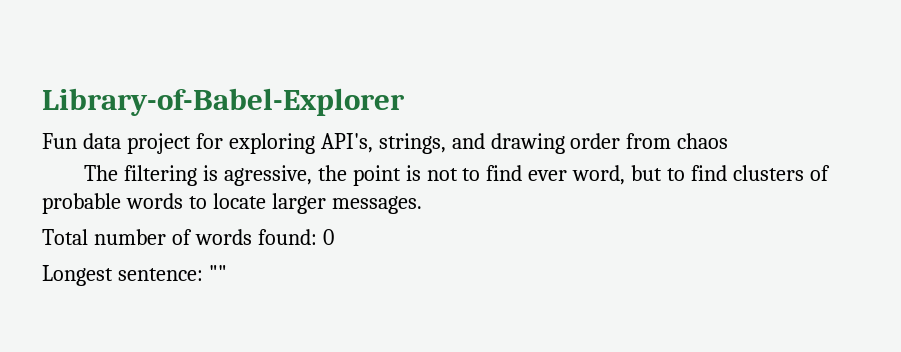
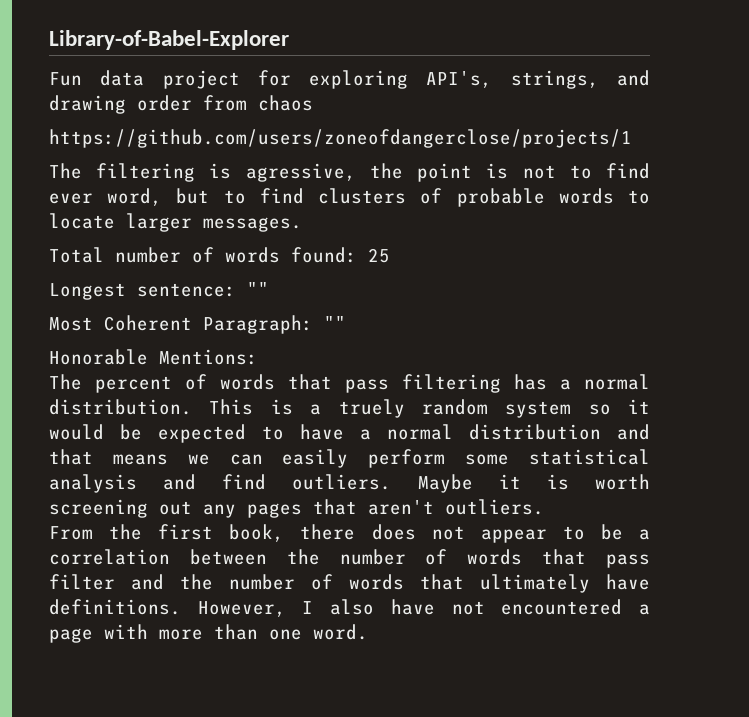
+ https://github.com/users/zoneofdangerclose/projects/1
- Total number of words found: 0
+ Total number of words found: 25
+ Most Coherent Paragraph: ""
+ Honorable Mentions:
+ The percent of words that pass filtering has a normal distribution. This is a truely random system so it would be expected to have a normal distribution and that means we can easily perform some statistical analysis and find outliers. Maybe it is worth screening out any pages that aren't outliers.
+ From the first book, there does not appear to be a correlation between the number of words that pass filter and the number of words that ultimately have definitions. However, I also have not encountered a page with more than one word.

